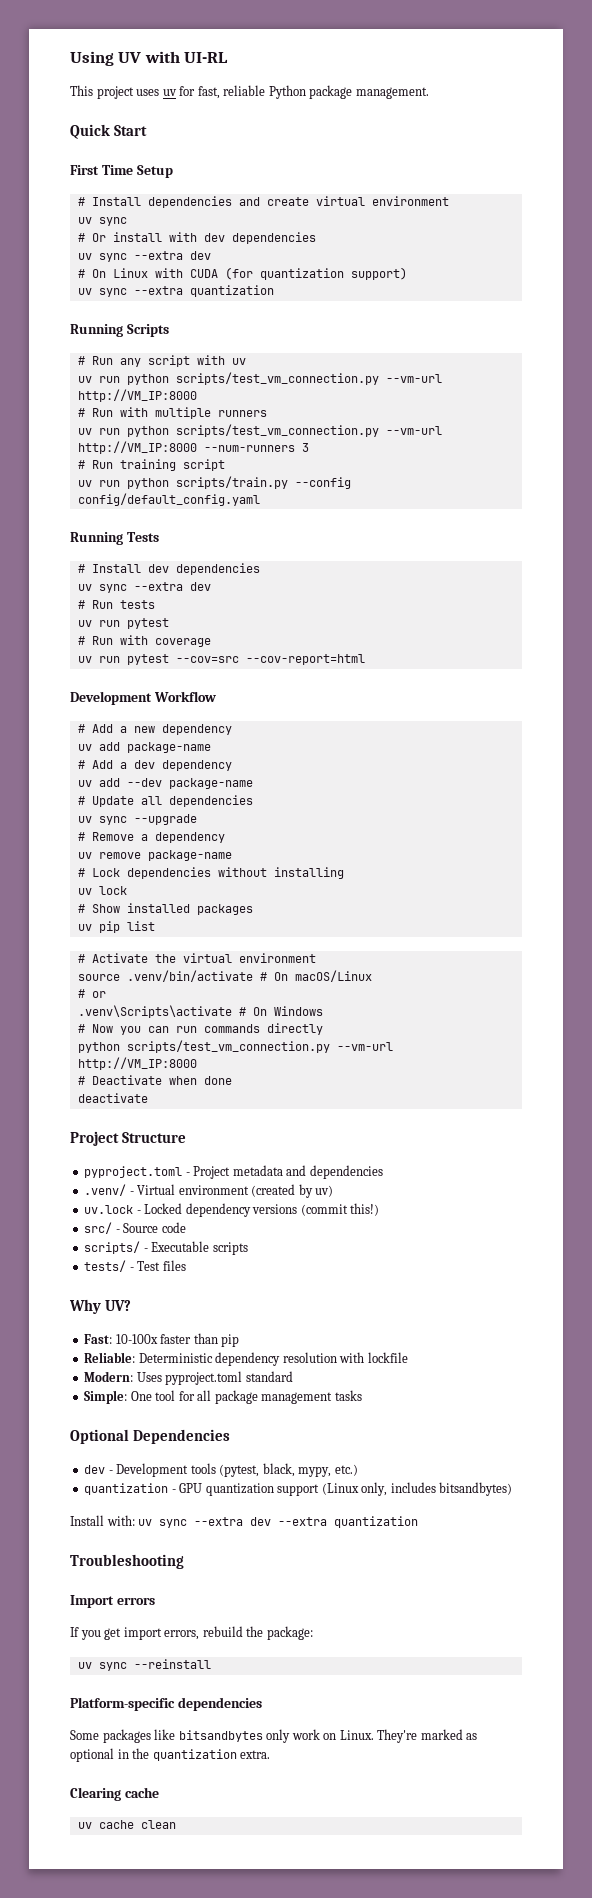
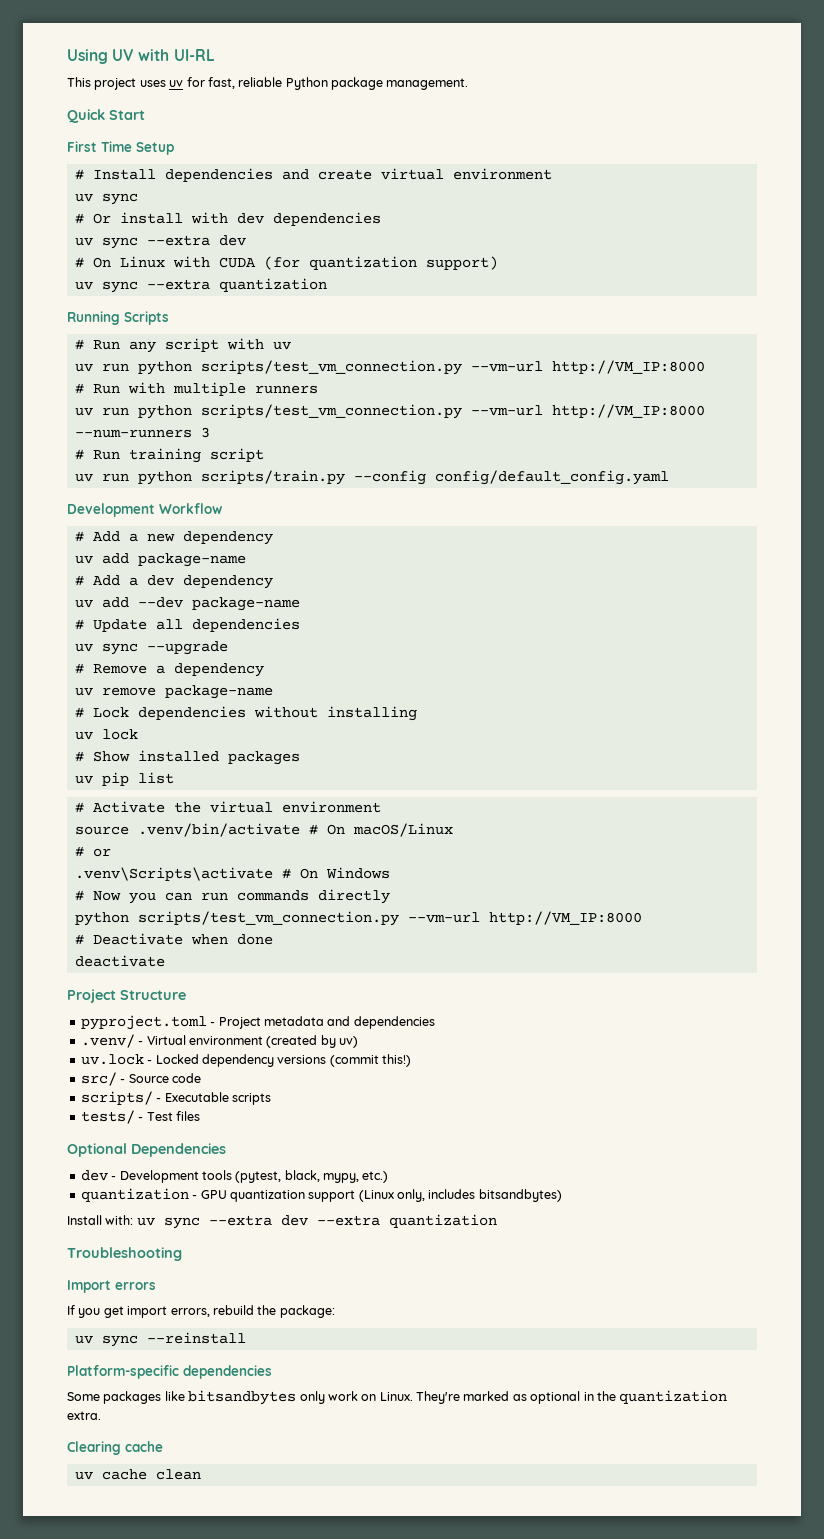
- Running Tests
- # Install dev dependencies
- uv sync --extra dev
- # Run tests
- uv run pytest
- # Run with coverage
- uv run pytest --cov=src --cov-report=html
- Why UV?
- Fast: 10-100x faster than pip
- Reliable: Deterministic dependency resolution with lockfile
- Modern: Uses pyproject.toml standard
- Simple: One tool for all package management tasks

